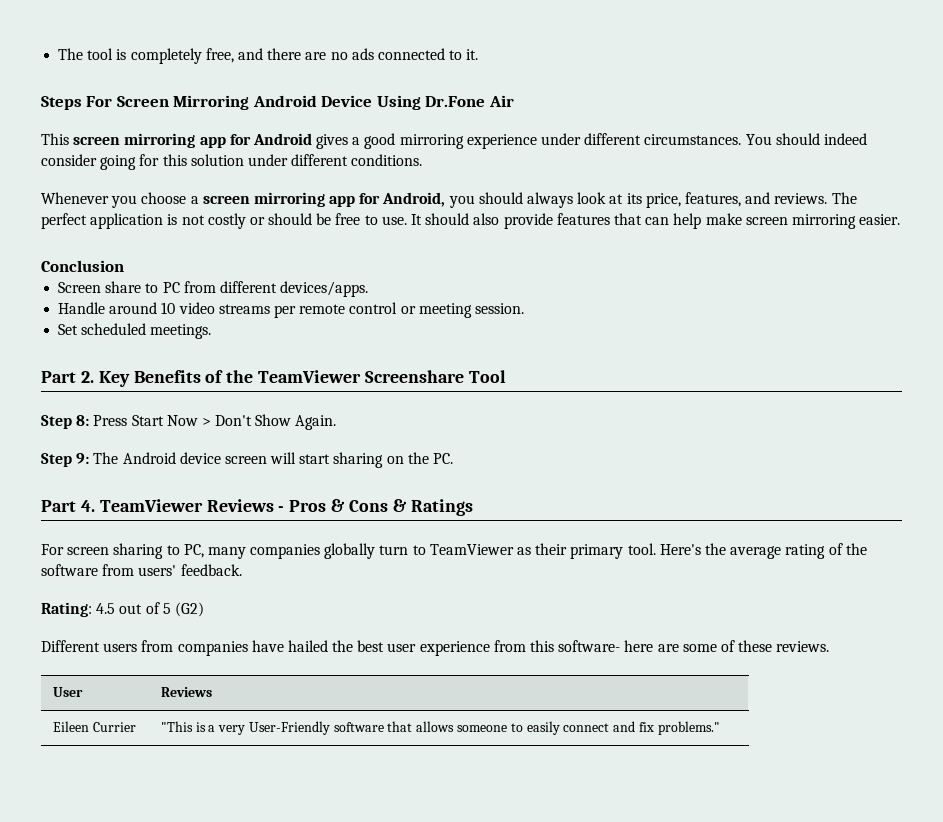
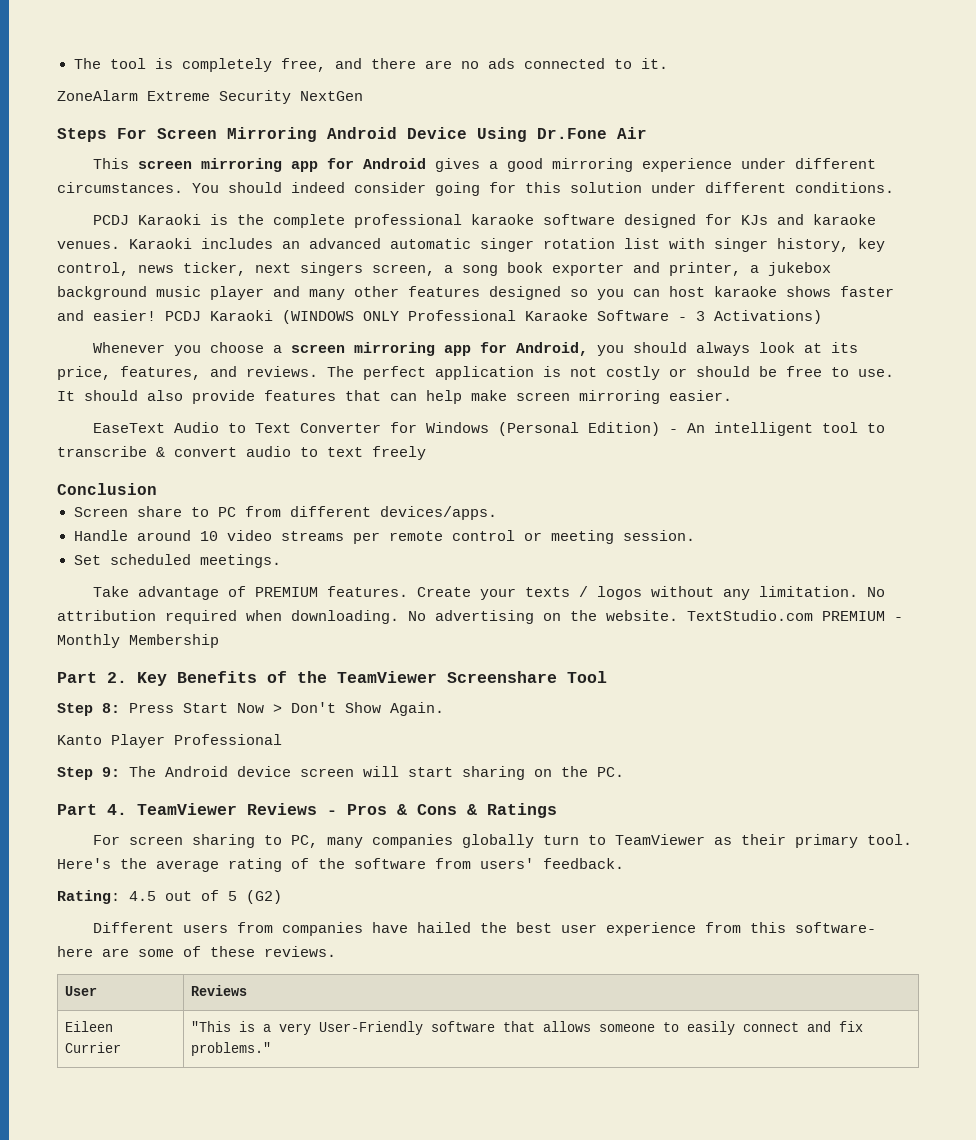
+ ZoneAlarm Extreme Security NextGen
+ PCDJ Karaoki is the complete professional karaoke software designed for KJs and karaoke venues. Karaoki includes an advanced automatic singer rotation list with singer history, key control, news ticker, next singers screen, a song book exporter and printer, a jukebox background music player and many other features designed so you can host karaoke shows faster and easier! PCDJ Karaoki (WINDOWS ONLY Professional Karaoke Software - 3 Activations)
+ EaseText Audio to Text Converter for Windows (Personal Edition) - An intelligent tool to transcribe & convert audio to text freely
+ Take advantage of PREMIUM features. Create your texts / logos without any limitation. No attribution required when downloading. No advertising on the website. TextStudio.com PREMIUM - Monthly Membership
+ Kanto Player Professional

